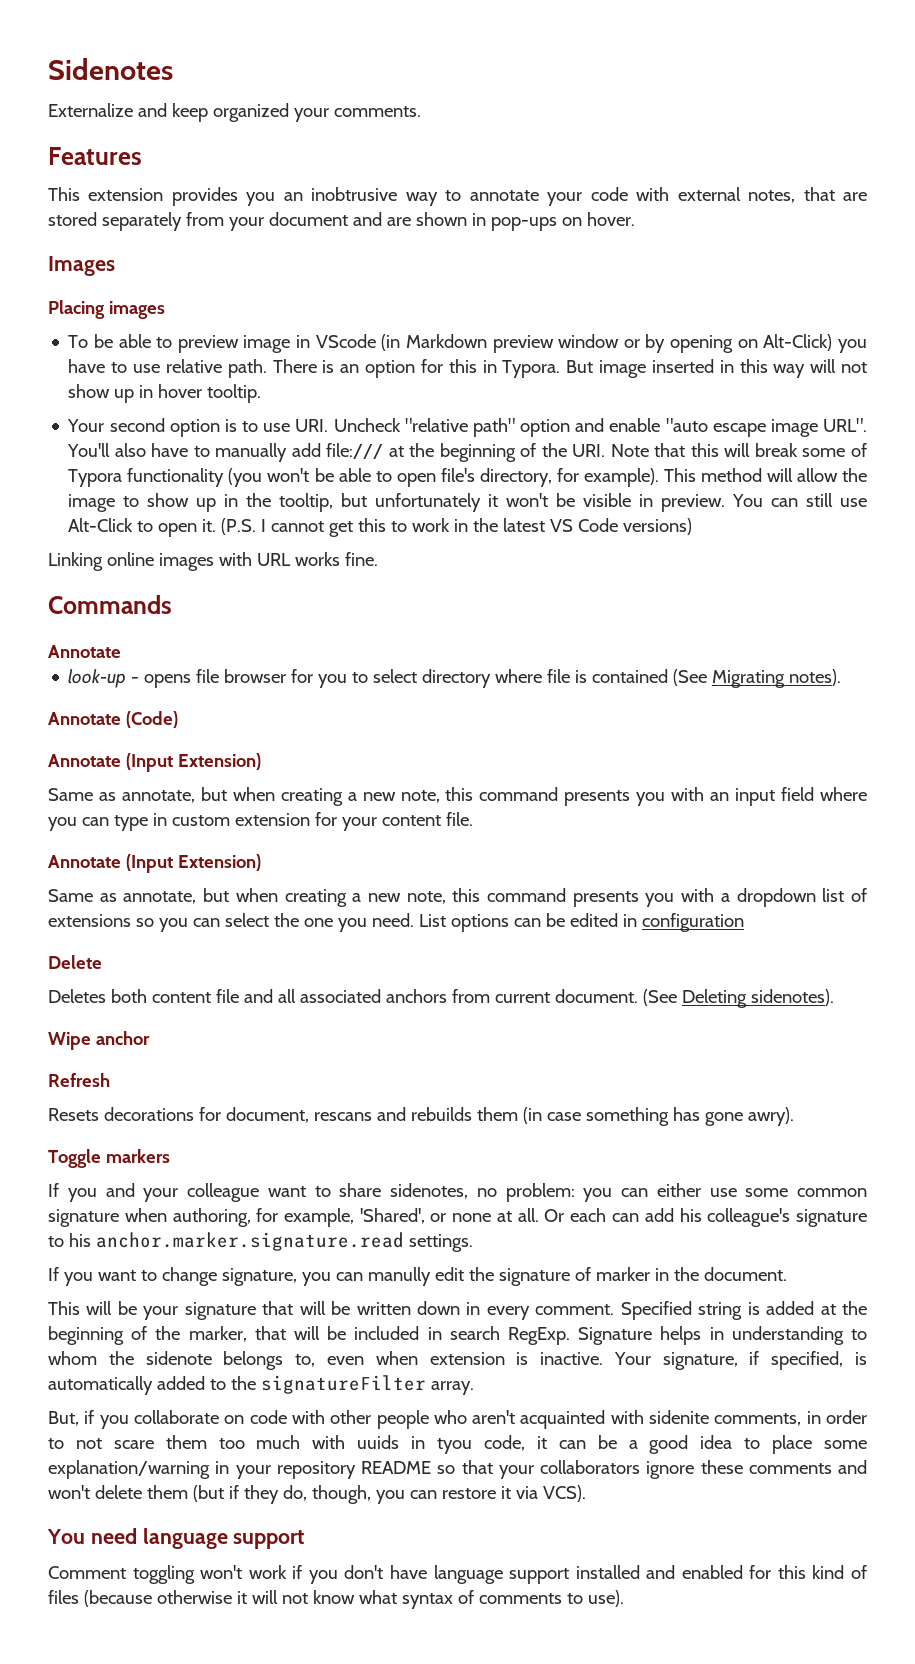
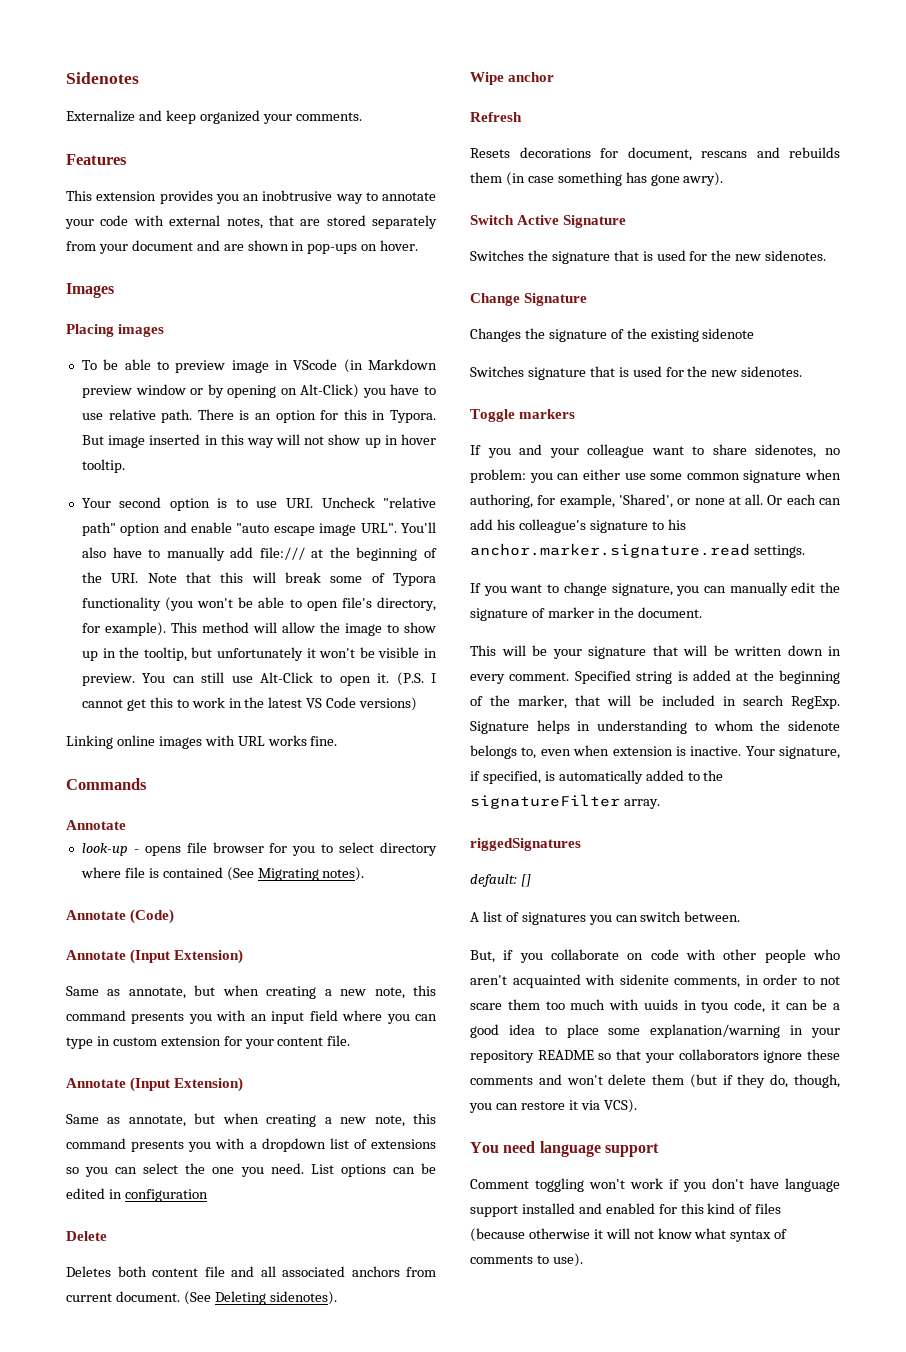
+ Switch Active Signature
+ Switches the signature that is used for the new sidenotes.
+ Change Signature
+ Changes the signature of the existing sidenote
+ Switches signature that is used for the new sidenotes.
- If you want to change signature, you can manully edit the signature of marker in the document.
+ If you want to change signature, you can manually edit the signature of marker in the document.
+ riggedSignatures
+ default: []
+ A list of signatures you can switch between.

